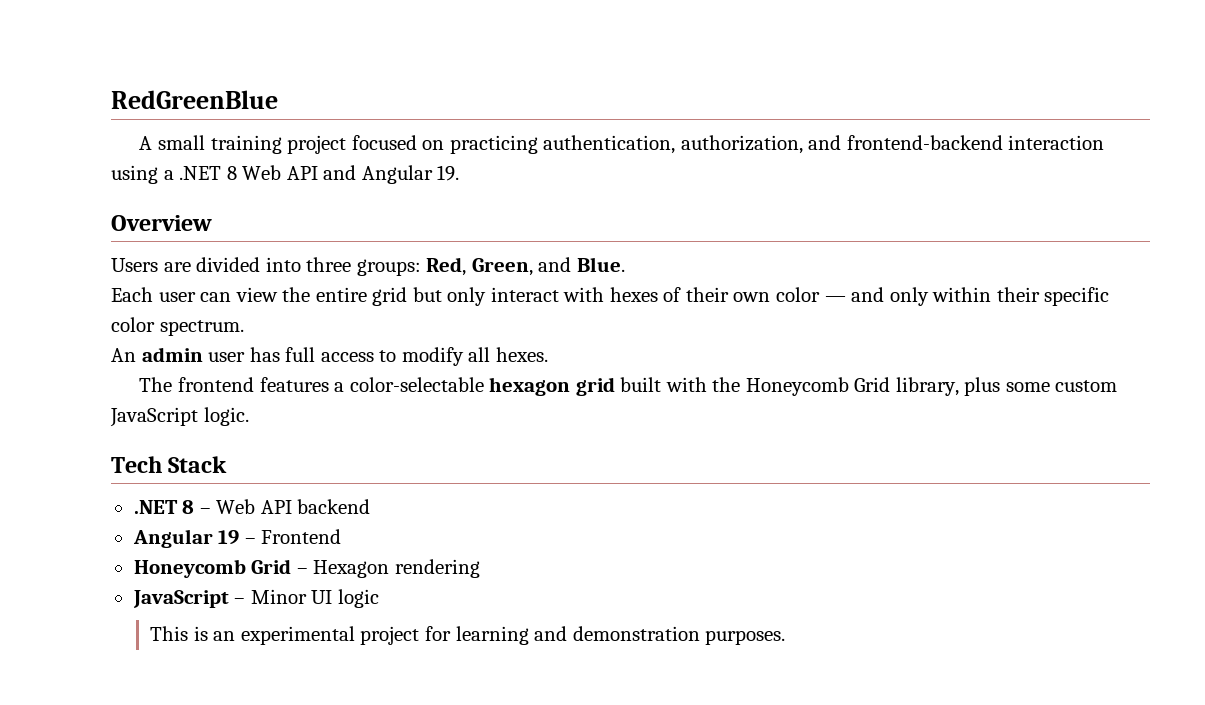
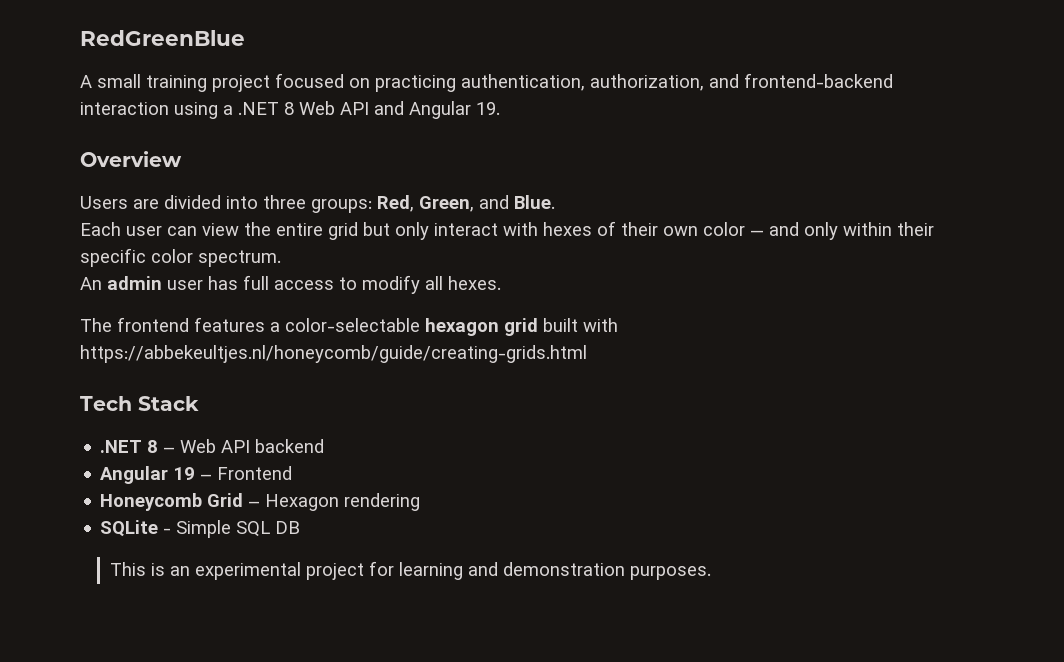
- The frontend features a color-selectable hexagon grid built with the Honeycomb Grid library, plus some custom JavaScript logic.
+ The frontend features a color-selectable hexagon grid built with https://abbekeultjes.nl/honeycomb/guide/creating-grids.html
- JavaScript – Minor UI logic
+ SQLite - Simple SQL DB

